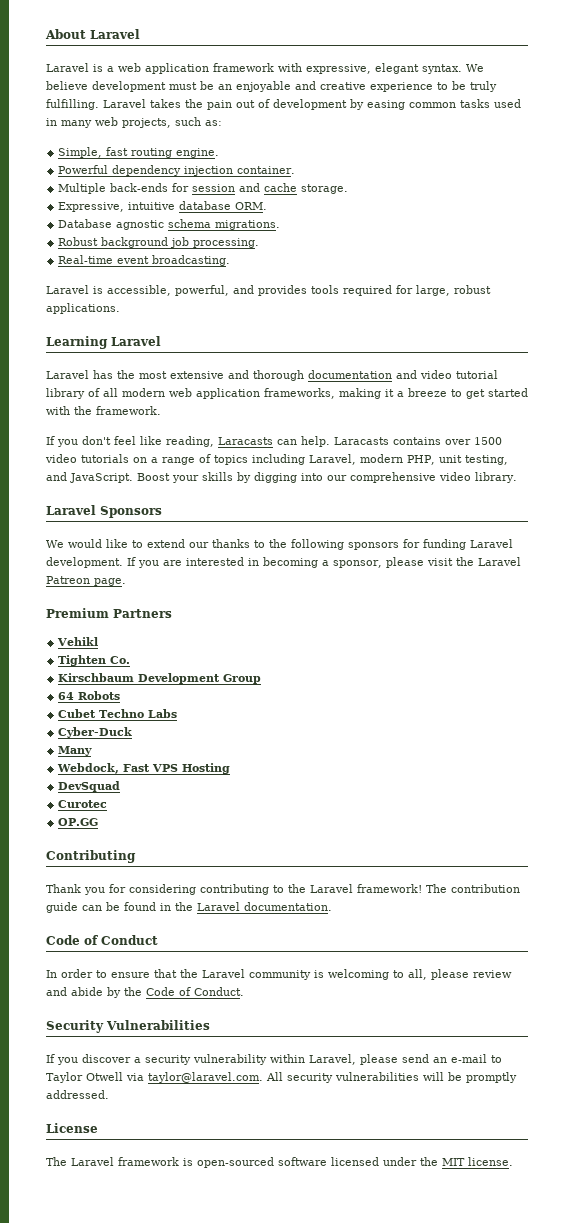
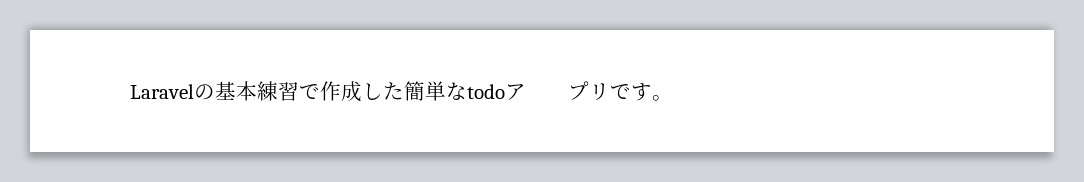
- About Laravel
- Laravel is a web application framework with expressive, elegant syntax. We believe development must be an enjoyable and creative experience to be truly fulfilling. Laravel takes the pain out of development by easing common tasks used in many web projects, such as:
- Simple, fast routing engine.
- Powerful dependency injection container.
- Multiple back-ends for session and cache storage.
- Expressive, intuitive database ORM.
- Database agnostic schema migrations.
- Robust background job processing.
- Real-time event broadcasting.
- Laravel is accessible, powerful, and provides tools required for large, robust applications.
- Learning Laravel
- Laravel has the most extensive and thorough documentation and video tutorial library of all modern web application frameworks, making it a breeze to get started with the framework.
- If you don't feel like reading, Laracasts can help. Laracasts contains over 1500 video tutorials on a range of topics including Laravel, modern PHP, unit testing, and JavaScript. Boost your skills by digging into our comprehensive video library.
- Laravel Sponsors
- We would like to extend our thanks to the following sponsors for funding Laravel development. If you are interested in becoming a sponsor, please visit the Laravel Patreon page.
- Premium Partners
- Vehikl
- Tighten Co.
- Kirschbaum Development Group
- 64 Robots
- Cubet Techno Labs
- Cyber-Duck
- Many
- Webdock, Fast VPS Hosting
- DevSquad
- Curotec
- OP.GG
- Contributing
- Thank you for considering contributing to the Laravel framework! The contribution guide can be found in the Laravel documentation.
- Code of Conduct
- In order to ensure that the Laravel community is welcoming to all, please review and abide by the Code of Conduct.
- Security Vulnerabilities
- If you discover a security vulnerability within Laravel, please send an e-mail to Taylor Otwell via taylor@laravel.com. All security vulnerabilities will be promptly addressed.
- License
- The Laravel framework is open-sourced software licensed under the MIT license.
+ Laravelの基本練習で作成した簡単なtodoアプリです。

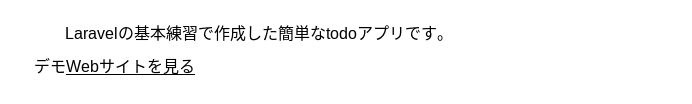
+ デモWebサイトを見る

